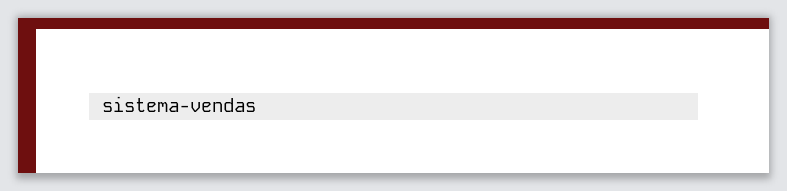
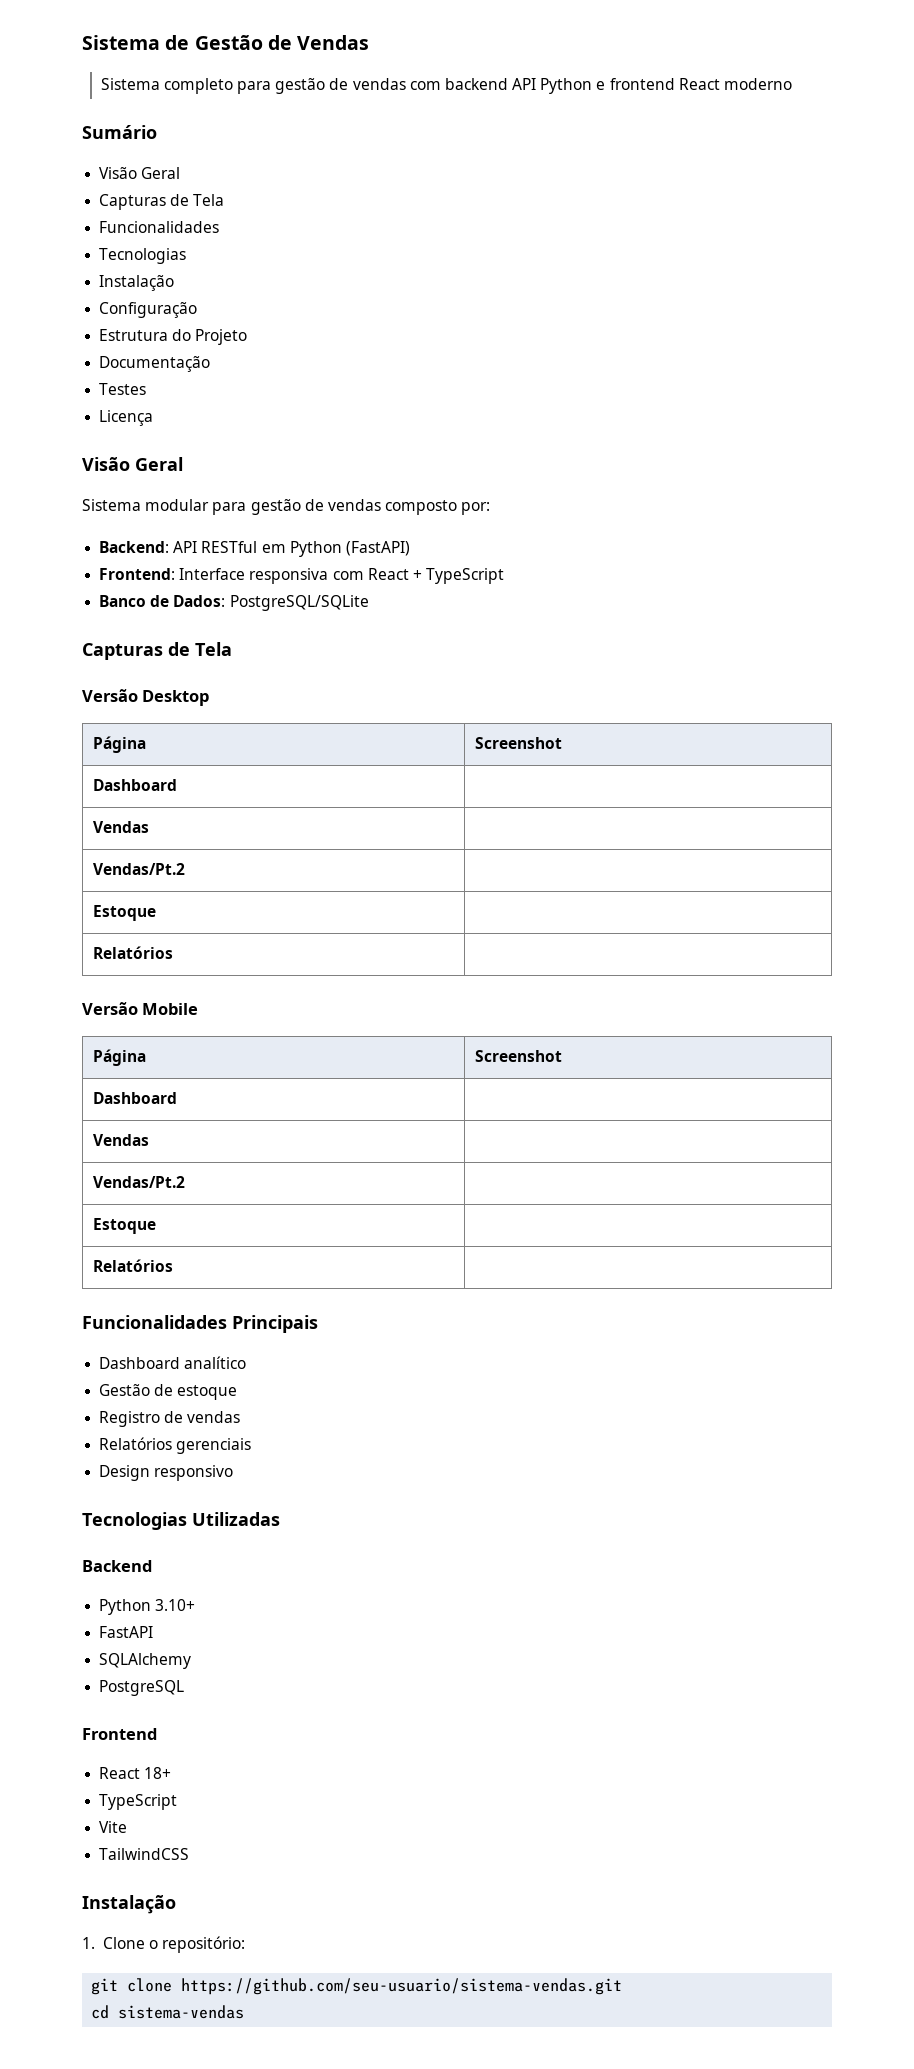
- sistema-vendas
+ Sistema de Gestão de Vendas
+ Sistema completo para gestão de vendas com backend API Python e frontend React moderno
+ Sumário
+ Visão Geral
+ Capturas de Tela
+ Funcionalidades
+ Tecnologias
+ Instalação
+ Configuração
+ Estrutura do Projeto
+ Documentação
+ Testes
+ Licença
+ Visão Geral
+ Sistema modular para gestão de vendas composto por:
+ Backend: API RESTful em Python (FastAPI)
+ Frontend: Interface responsiva com React + TypeScript
+ Banco de Dados: PostgreSQL/SQLite
+ Capturas de Tela
+ Versão Desktop
+ Página | Screenshot
+ Dashboard |
+ Vendas |
+ Vendas/Pt.2 |
+ Estoque |
+ Relatórios |
+ Versão Mobile
+ Página | Screenshot
+ Dashboard |
+ Vendas |
+ Vendas/Pt.2 |
+ Estoque |
+ Relatórios |
+ Funcionalidades Principais
+ Dashboard analítico
+ Gestão de estoque
+ Registro de vendas
+ Relatórios gerenciais
+ Design responsivo
+ Tecnologias Utilizadas
+ Backend
+ Python 3.10+
+ FastAPI
+ SQLAlchemy
+ PostgreSQL
+ Frontend
+ React 18+
+ TypeScript
+ Vite
+ TailwindCSS
+ Instalação
+ 1. Clone o repositório:
+ git clone https://github.com/seu-usuario/sistema-vendas.git
+ cd sistema-vendas

